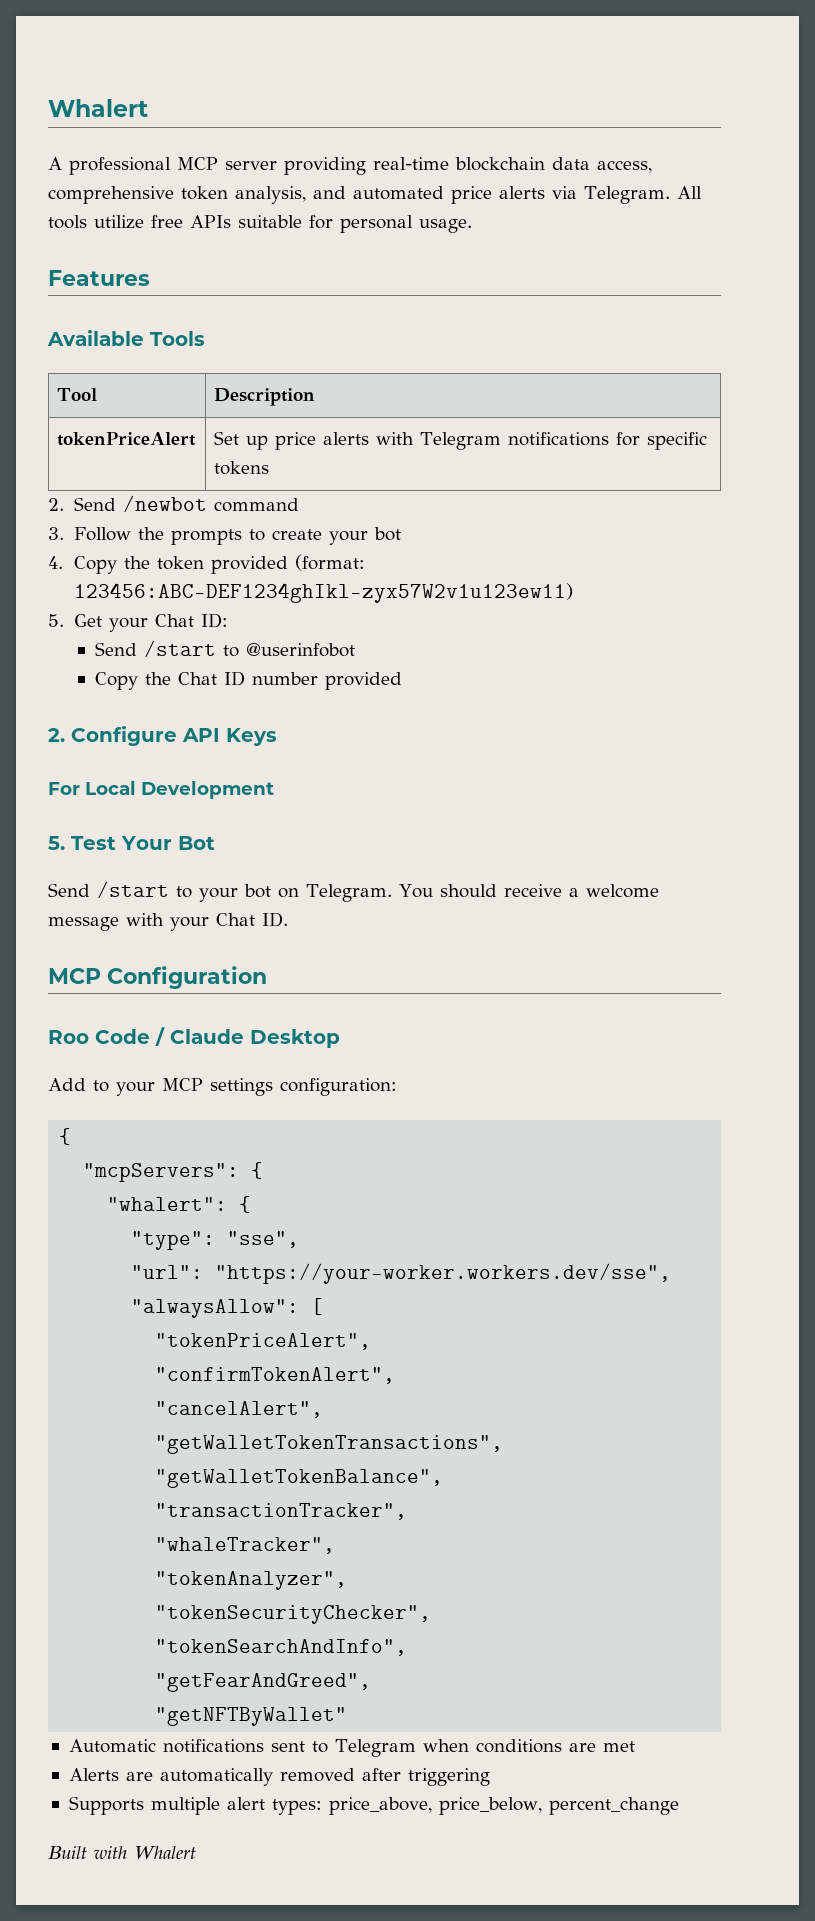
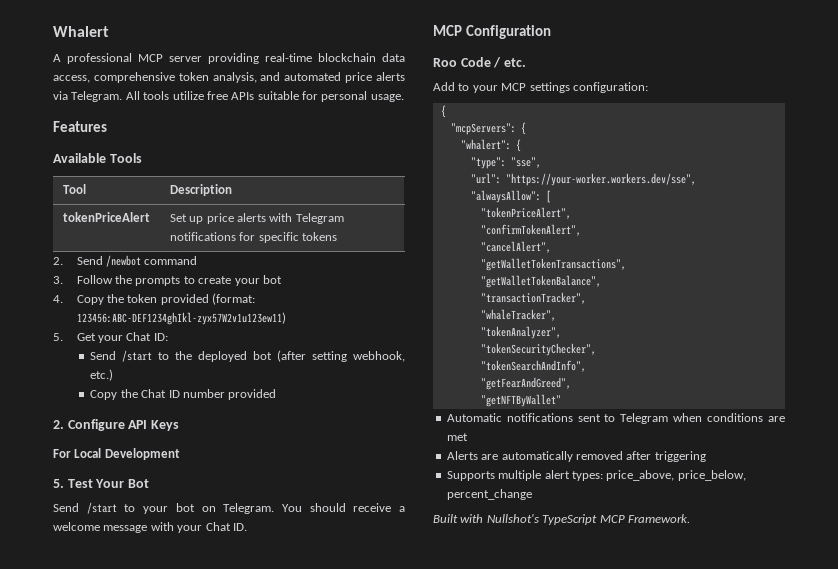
- Send /start to @userinfobot
+ Send /start to the deployed bot (after setting webhook, etc.)
- Roo Code / Claude Desktop
+ Roo Code / etc.
- Built with Whalert
+ Built with Nullshot's TypeScript MCP Framework.

